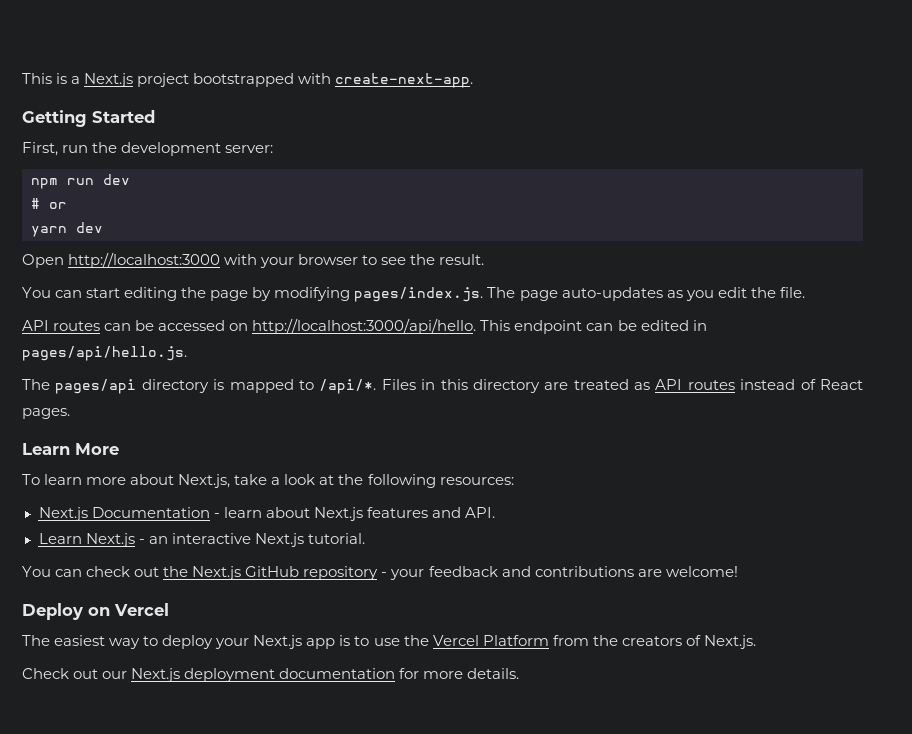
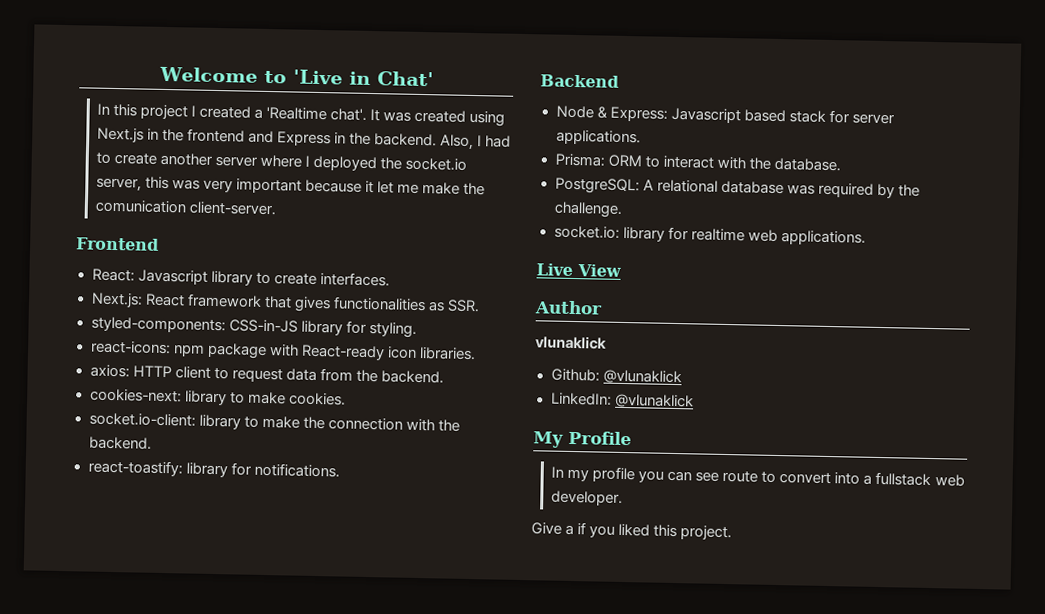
- This is a Next.js project bootstrapped with create-next-app.
- Getting Started
- First, run the development server:
- npm run dev
- # or
- yarn dev
- Open http://localhost:3000 with your browser to see the result.
- You can start editing the page by modifying pages/index.js. The page auto-updates as you edit the file.
- API routes can be accessed on http://localhost:3000/api/hello. This endpoint can be edited in pages/api/hello.js.
- The pages/api directory is mapped to /api/*. Files in this directory are treated as API routes instead of React pages.
- Learn More
- To learn more about Next.js, take a look at the following resources:
- Next.js Documentation - learn about Next.js features and API.
- Learn Next.js - an interactive Next.js tutorial.
- You can check out the Next.js GitHub repository - your feedback and contributions are welcome!
- Deploy on Vercel
- The easiest way to deploy your Next.js app is to use the Vercel Platform from the creators of Next.js.
- Check out our Next.js deployment documentation for more details.
+ Welcome to 'Live in Chat'
+ In this project I created a 'Realtime chat'. It was created using Next.js in the frontend and Express in the backend. Also, I had to create another server where I deployed the socket.io server, this was very important because it let me make the comunication client-server.
+ Frontend
+ React: Javascript library to create interfaces.
+ Next.js: React framework that gives functionalities as SSR.
+ styled-components: CSS-in-JS library for styling.
+ react-icons: npm package with React-ready icon libraries.
+ axios: HTTP client to request data from the backend.
+ cookies-next: library to make cookies.
+ socket.io-client: library to make the connection with the backend.
+ react-toastify: library for notifications.
+ Backend
+ Node & Express: Javascript based stack for server applications.
+ Prisma: ORM to interact with the database.
+ PostgreSQL: A relational database was required by the challenge.
+ socket.io: library for realtime web applications.
+ Live View
+ Author
+ vlunaklick
+ Github: @vlunaklick
+ LinkedIn: @vlunaklick
+ My Profile
+ In my profile you can see route to convert into a fullstack web developer.
+ Give a if you liked this project.

